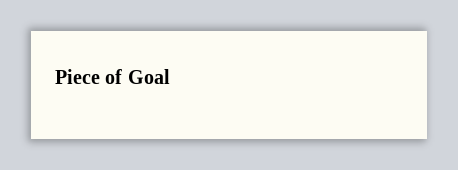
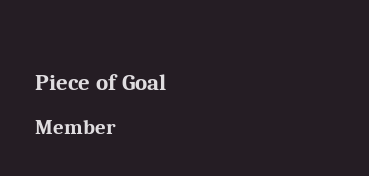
+ Member

